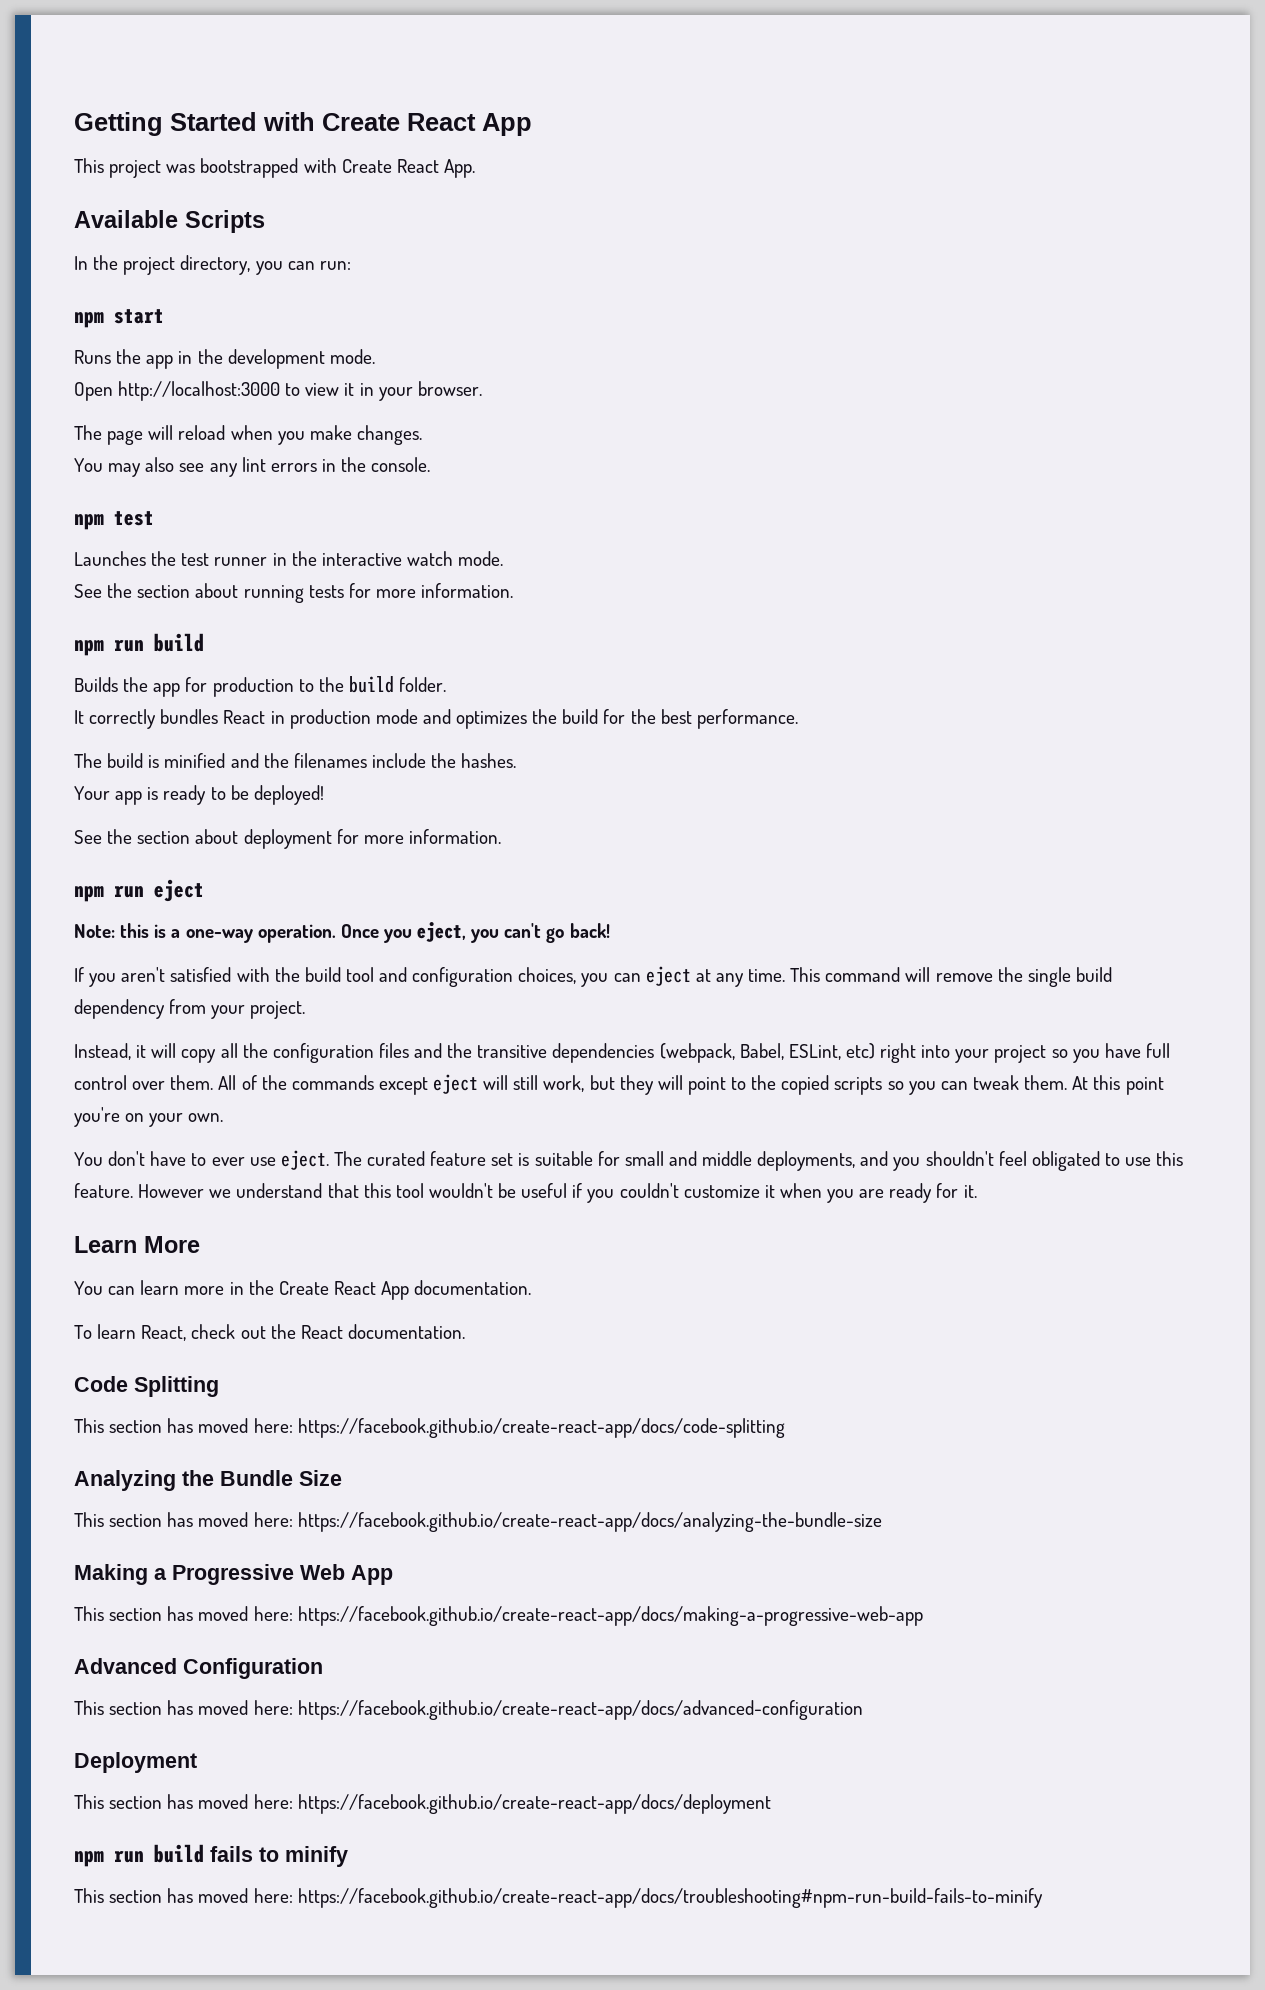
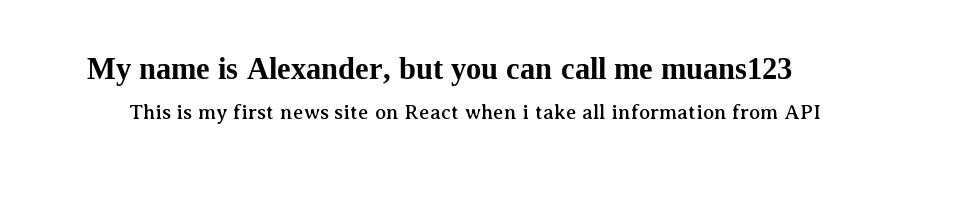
- Getting Started with Create React App
- This project was bootstrapped with Create React App.
- Available Scripts
- In the project directory, you can run:
- npm start
- Runs the app in the development mode.
- Open http://localhost:3000 to view it in your browser.
- The page will reload when you make changes.
- You may also see any lint errors in the console.
- npm test
- Launches the test runner in the interactive watch mode.
- See the section about running tests for more information.
- npm run build
- Builds the app for production to the build folder.
- It correctly bundles React in production mode and optimizes the build for the best performance.
- The build is minified and the filenames include the hashes.
- Your app is ready to be deployed!
- See the section about deployment for more information.
- npm run eject
- Note: this is a one-way operation. Once you eject, you can't go back!
- If you aren't satisfied with the build tool and configuration choices, you can eject at any time. This command will remove the single build dependency from your project.
- Instead, it will copy all the configuration files and the transitive dependencies (webpack, Babel, ESLint, etc) right into your project so you have full control over them. All of the commands except eject will still work, but they will point to the copied scripts so you can tweak them. At this point you're on your own.
- You don't have to ever use eject. The curated feature set is suitable for small and middle deployments, and you shouldn't feel obligated to use this feature. However we understand that this tool wouldn't be useful if you couldn't customize it when you are ready for it.
- Learn More
- You can learn more in the Create React App documentation.
- To learn React, check out the React documentation.
- Code Splitting
- This section has moved here: https://facebook.github.io/create-react-app/docs/code-splitting
- Analyzing the Bundle Size
- This section has moved here: https://facebook.github.io/create-react-app/docs/analyzing-the-bundle-size
- Making a Progressive Web App
- This section has moved here: https://facebook.github.io/create-react-app/docs/making-a-progressive-web-app
- Advanced Configuration
- This section has moved here: https://facebook.github.io/create-react-app/docs/advanced-configuration
- Deployment
- This section has moved here: https://facebook.github.io/create-react-app/docs/deployment
- npm run build fails to minify
- This section has moved here: https://facebook.github.io/create-react-app/docs/troubleshooting#npm-run-build-fails-to-minify
+ My name is Alexander, but you can call me muans123
+ This is my first news site on React when i take all information from API

